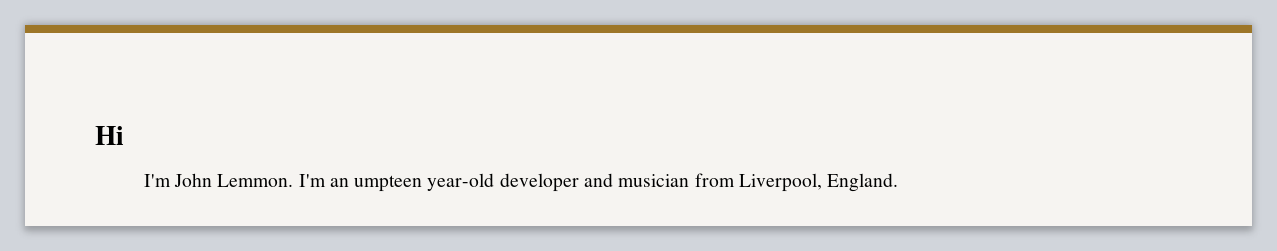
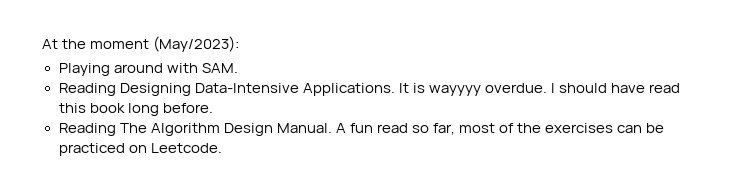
- Hi
- I'm John Lemmon. I'm an umpteen year-old developer and musician from Liverpool, England.
+ At the moment (May/2023):
+ Playing around with SAM.
+ Reading Designing Data-Intensive Applications. It is wayyyy overdue. I should have read this book long before.
+ Reading The Algorithm Design Manual. A fun read so far, most of the exercises can be practiced on Leetcode.

